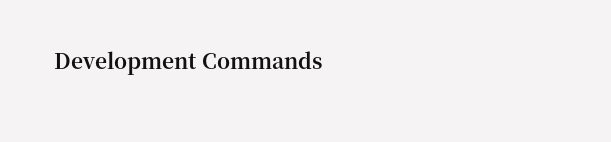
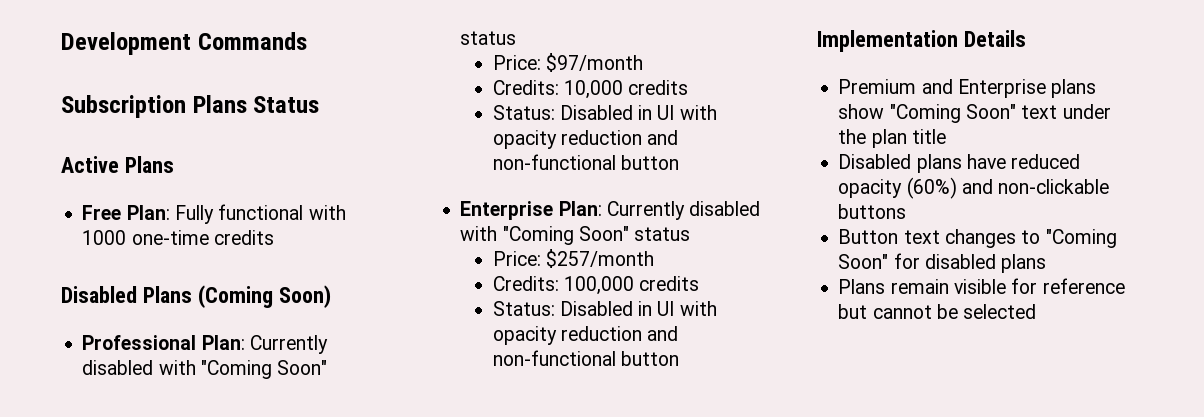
+ Subscription Plans Status
+ Active Plans
+ Free Plan: Fully functional with 1000 one-time credits
+ Disabled Plans (Coming Soon)
+ Professional Plan: Currently disabled with "Coming Soon" status
+ Price: $97/month
+ Credits: 10,000 credits
+ Status: Disabled in UI with opacity reduction and non-functional button
+ Enterprise Plan: Currently disabled with "Coming Soon" status
+ Price: $257/month
+ Credits: 100,000 credits
+ Status: Disabled in UI with opacity reduction and non-functional button
+ Implementation Details
+ Premium and Enterprise plans show "Coming Soon" text under the plan title
+ Disabled plans have reduced opacity (60%) and non-clickable buttons
+ Button text changes to "Coming Soon" for disabled plans
+ Plans remain visible for reference but cannot be selected

